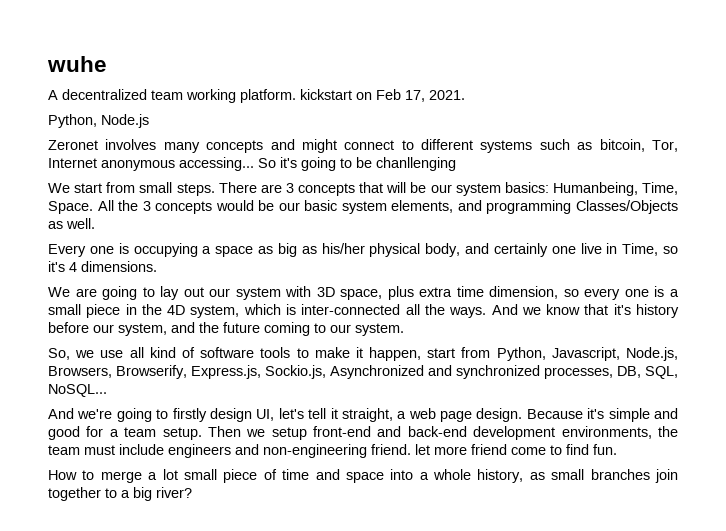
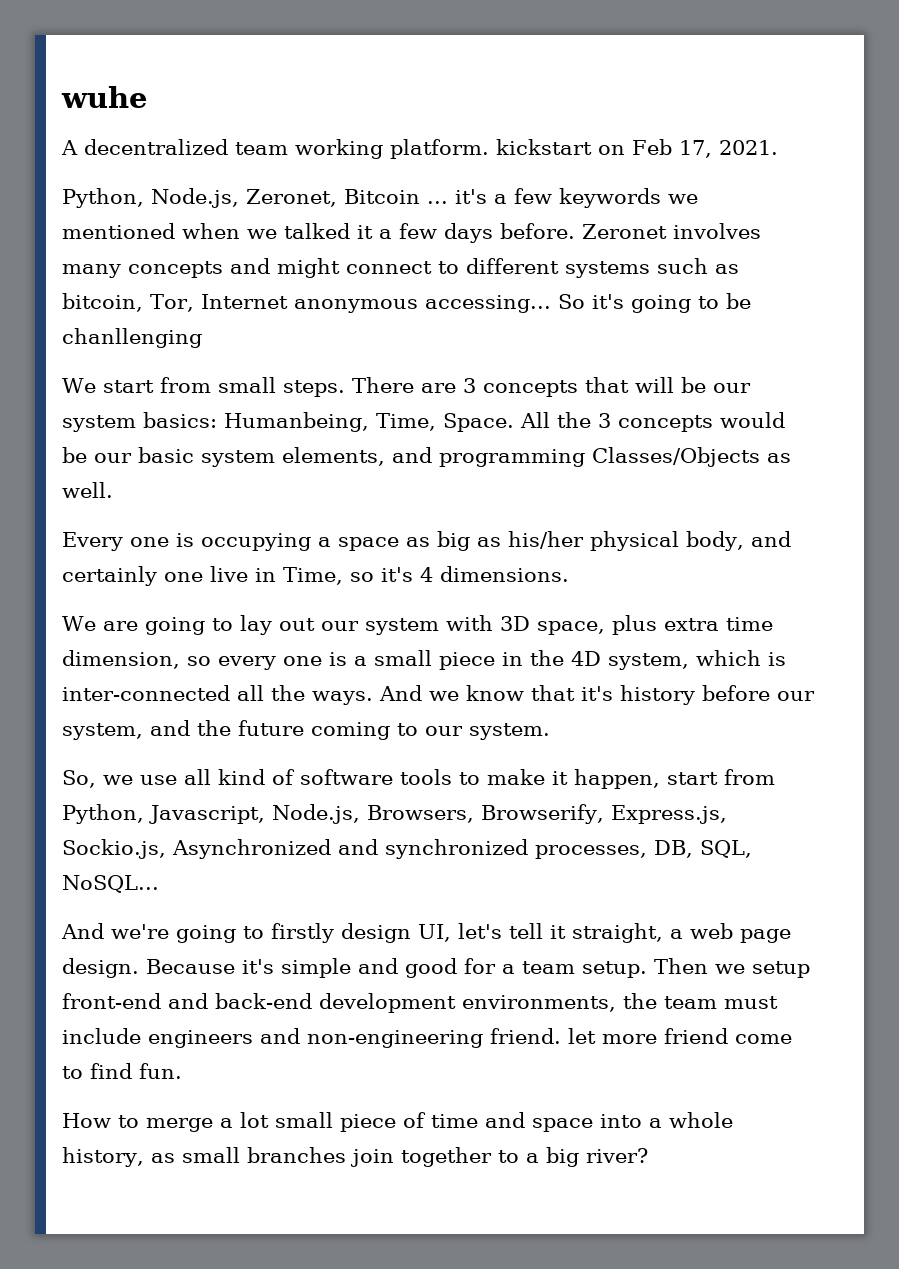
- Python, Node.js
- Zeronet involves many concepts and might connect to different systems such as bitcoin, Tor, Internet anonymous accessing...
+ Python, Node.js, Zeronet, Bitcoin ... it's a few keywords we mentioned when we talked it a few days before. Zeronet involves many concepts and might connect to different systems such as bitcoin, Tor, Internet anonymous accessing...

